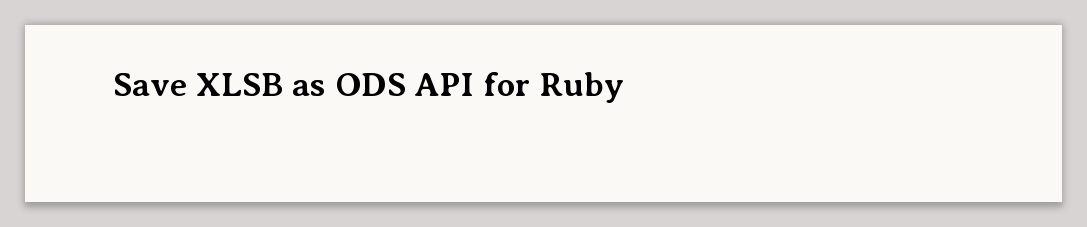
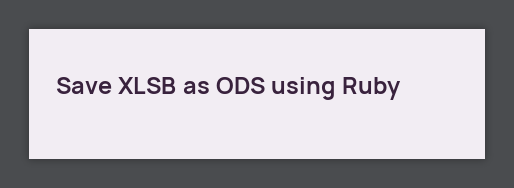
- Save XLSB as ODS API for Ruby
+ Save XLSB as ODS using Ruby

